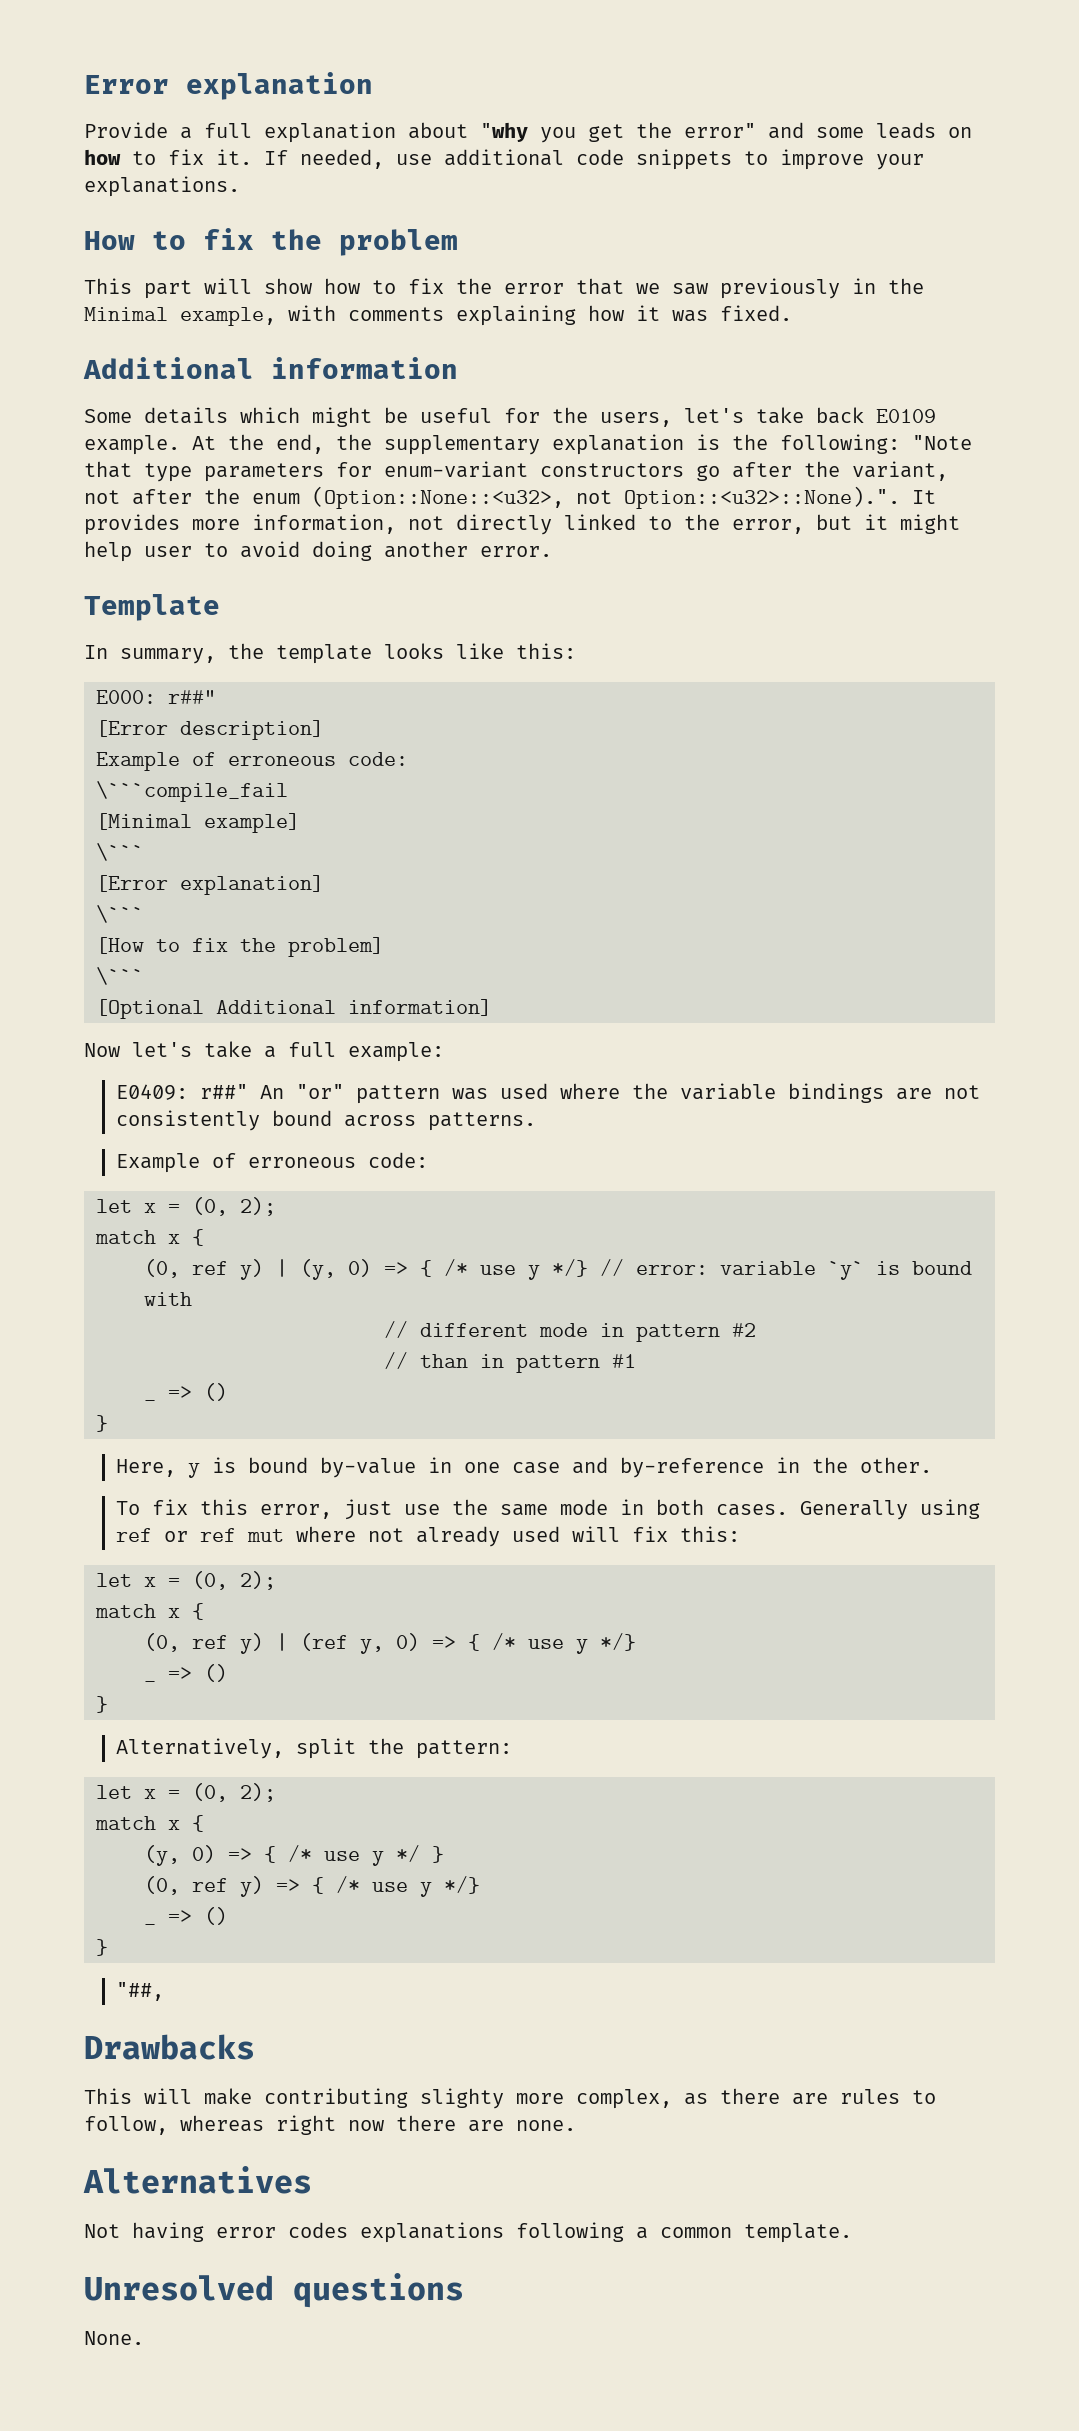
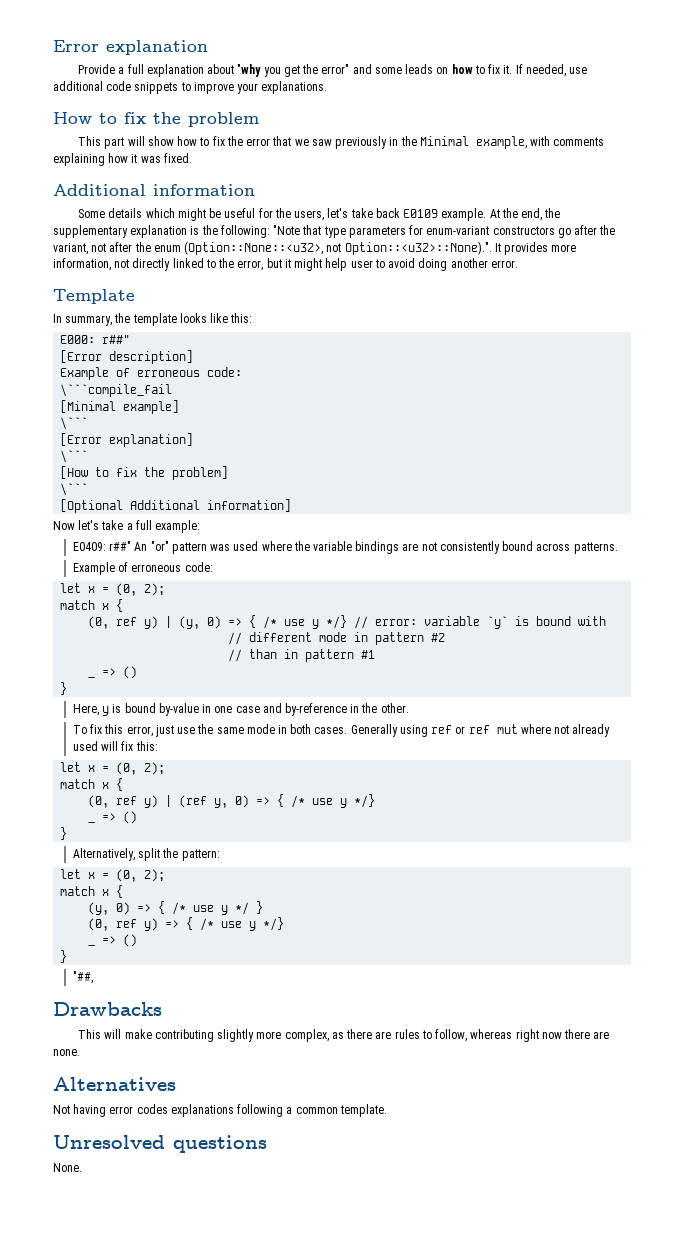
- This will make contributing slighty more complex, as there are rules to follow, whereas right now there are none.
+ This will make contributing slightly more complex, as there are rules to follow, whereas right now there are none.

